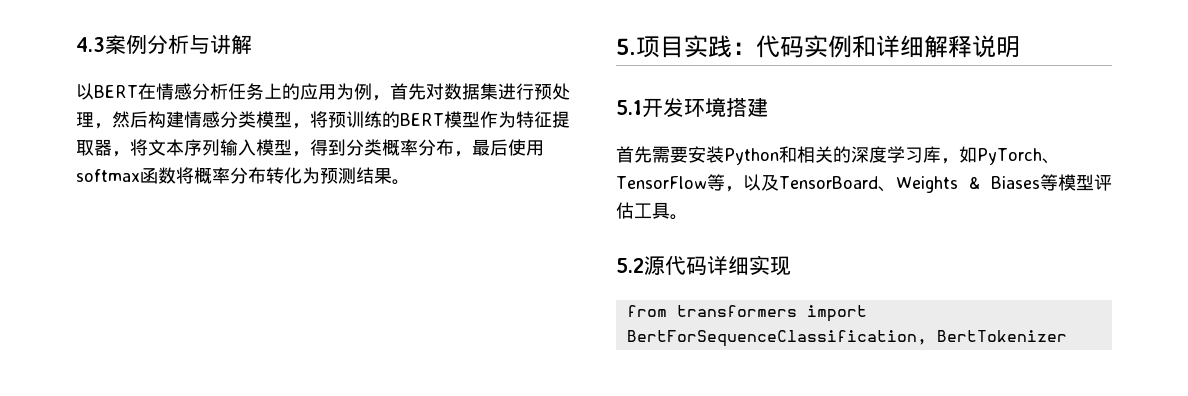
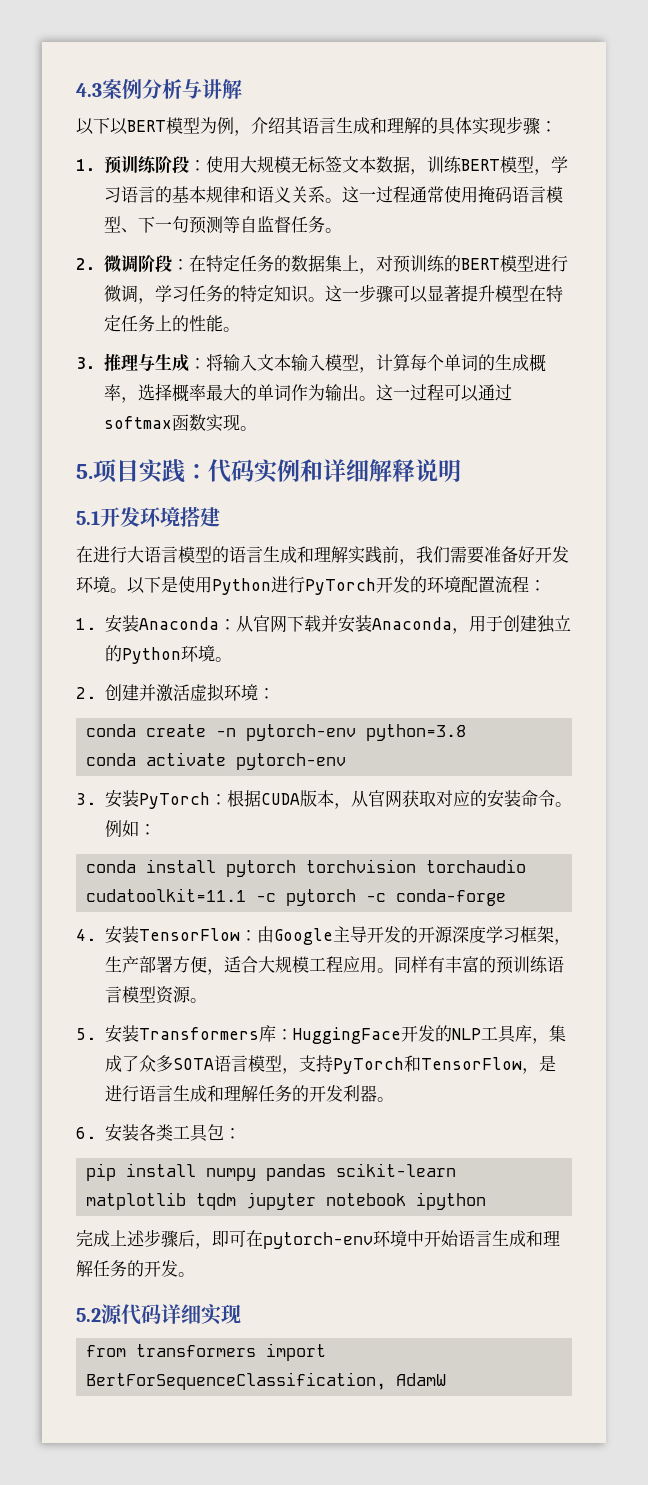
- 以BERT在情感分析任务上的应用为例，首先对数据集进行预处理，然后构建情感分类模型，将预训练的BERT模型作为特征提取器，将文本序列输入模型，得到分类概率分布，最后使用softmax函数将概率分布转化为预测结果。
+ 以下以BERT模型为例，介绍其语言生成和理解的具体实现步骤：
+ 1.预训练阶段：使用大规模无标签文本数据，训练BERT模型，学习语言的基本规律和语义关系。这一过程通常使用掩码语言模型、下一句预测等自监督任务。
+ 2.微调阶段：在特定任务的数据集上，对预训练的BERT模型进行微调，学习任务的特定知识。这一步骤可以显著提升模型在特定任务上的性能。
+ 3.推理与生成：将输入文本输入模型，计算每个单词的生成概率，选择概率最大的单词作为输出。这一过程可以通过softmax函数实现。
- 首先需要安装Python和相关的深度学习库，如PyTorch、TensorFlow等，以及TensorBoard、Weights & Biases等模型评估工具。
+ 在进行大语言模型的语言生成和理解实践前，我们需要准备好开发环境。以下是使用Python进行PyTorch开发的环境配置流程：
+ 1.安装Anaconda：从官网下载并安装Anaconda，用于创建独立的Python环境。
+ 2.创建并激活虚拟环境：
+ conda create -n pytorch-env python=3.8
+ conda activate pytorch-env
+ 3.安装PyTorch：根据CUDA版本，从官网获取对应的安装命令。例如：
+ conda install pytorch torchvision torchaudio cudatoolkit=11.1 -c pytorch -c conda-forge
+ 4.安装TensorFlow：由Google主导开发的开源深度学习框架，生产部署方便，适合大规模工程应用。同样有丰富的预训练语言模型资源。
+ 5.安装Transformers库：HuggingFace开发的NLP工具库，集成了众多SOTA语言模型，支持PyTorch和TensorFlow，是进行语言生成和理解任务的开发利器。
+ 6.安装各类工具包：
+ pip install numpy pandas scikit-learn matplotlib tqdm jupyter notebook ipython
+ 完成上述步骤后，即可在pytorch-env环境中开始语言生成和理解任务的开发。
- from transformers import BertForSequenceClassification, BertTokenizer
+ from transformers import BertForSequenceClassification, AdamW

